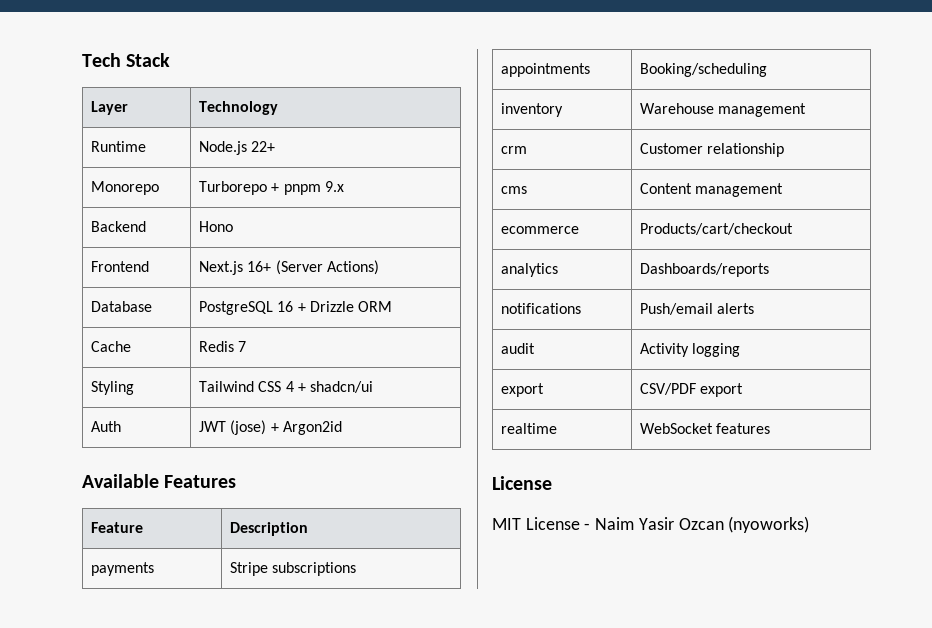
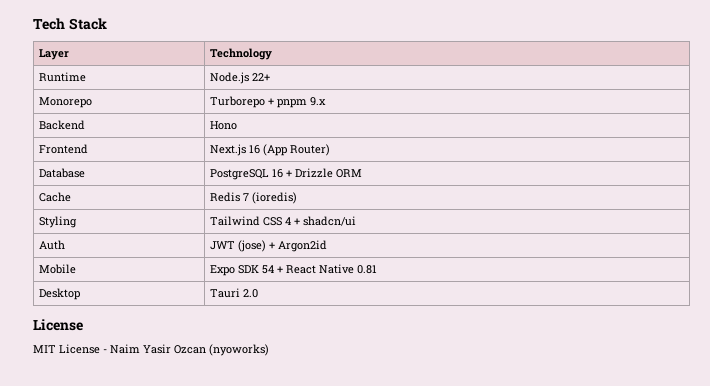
- Frontend | Next.js 16+ (Server Actions)
+ Frontend | Next.js 16 (App Router)
- Cache | Redis 7
+ Cache | Redis 7 (ioredis)
- Available Features
- Feature | Description
- payments | Stripe subscriptions
- appointments | Booking/scheduling
- inventory | Warehouse management
- crm | Customer relationship
- cms | Content management
- ecommerce | Products/cart/checkout
- analytics | Dashboards/reports
- notifications | Push/email alerts
- audit | Activity logging
- export | CSV/PDF export
- realtime | WebSocket features
+ Mobile | Expo SDK 54 + React Native 0.81
+ Desktop | Tauri 2.0

